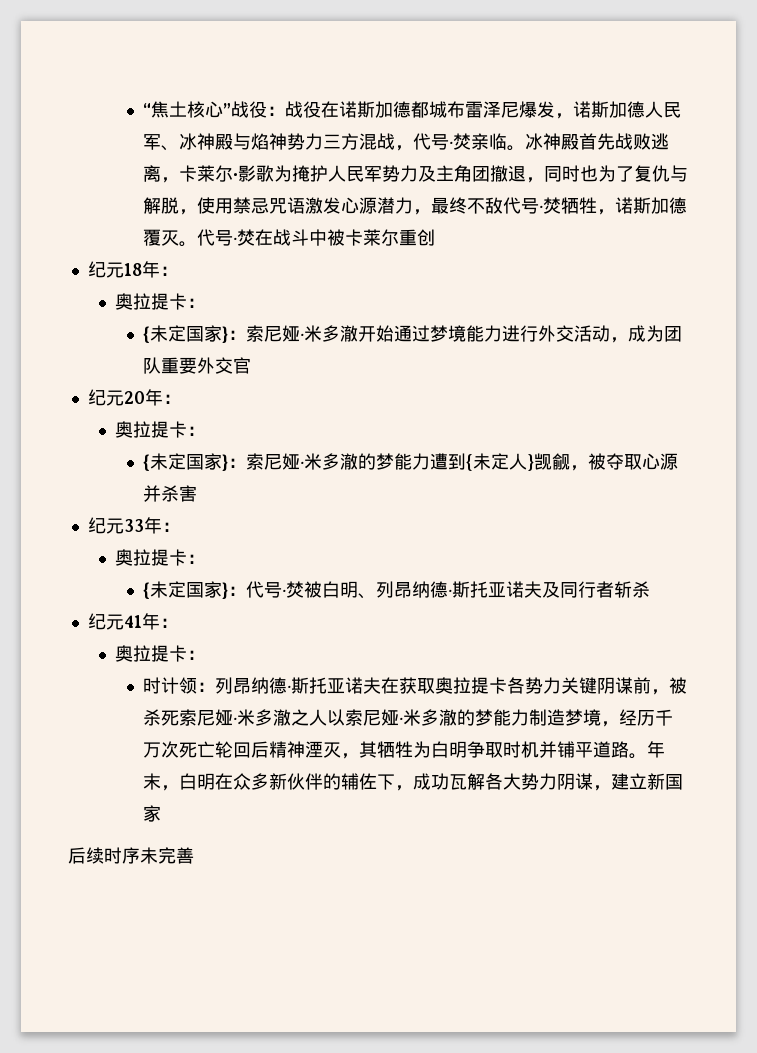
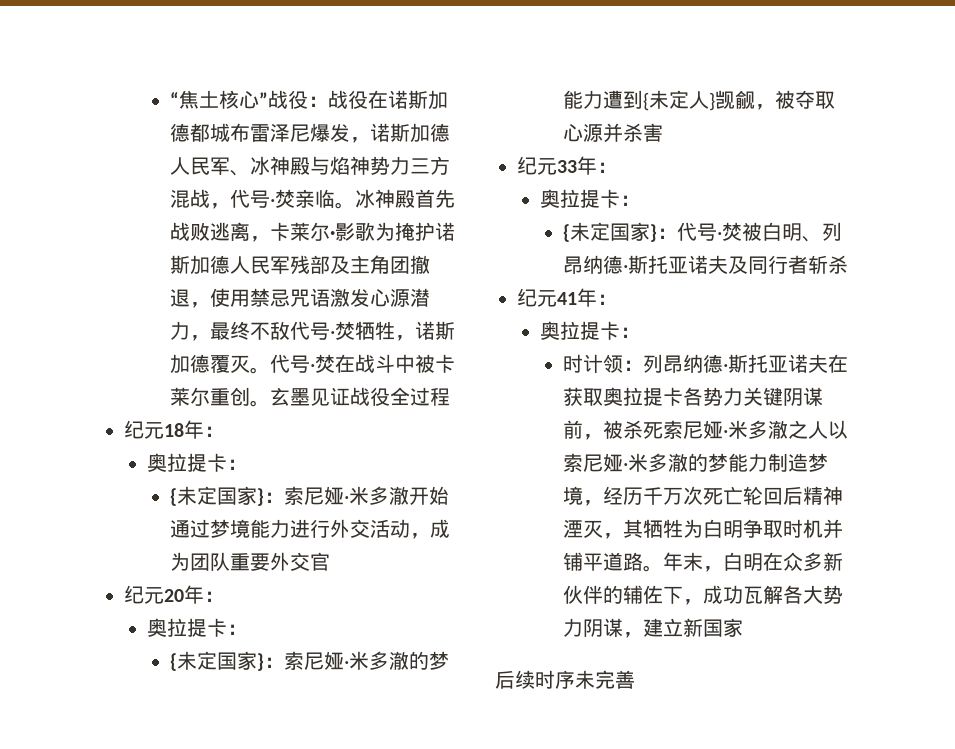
- 冰神殿首先战败逃离，卡莱尔·影歌为掩护人民军势力及主角团撤退，同时也为了复仇与解脱，使用禁忌咒语激发心源潜力，最终不敌代号·焚牺牲，诺斯加德覆灭。
+ 冰神殿首先战败逃离，卡莱尔·影歌为掩护诺斯加德人民军残部及主角团撤退，使用禁忌咒语激发心源潜力，最终不敌代号·焚牺牲，诺斯加德覆灭。
- 代号·焚在战斗中被卡莱尔重创
+ 代号·焚在战斗中被卡莱尔重创。玄墨见证战役全过程

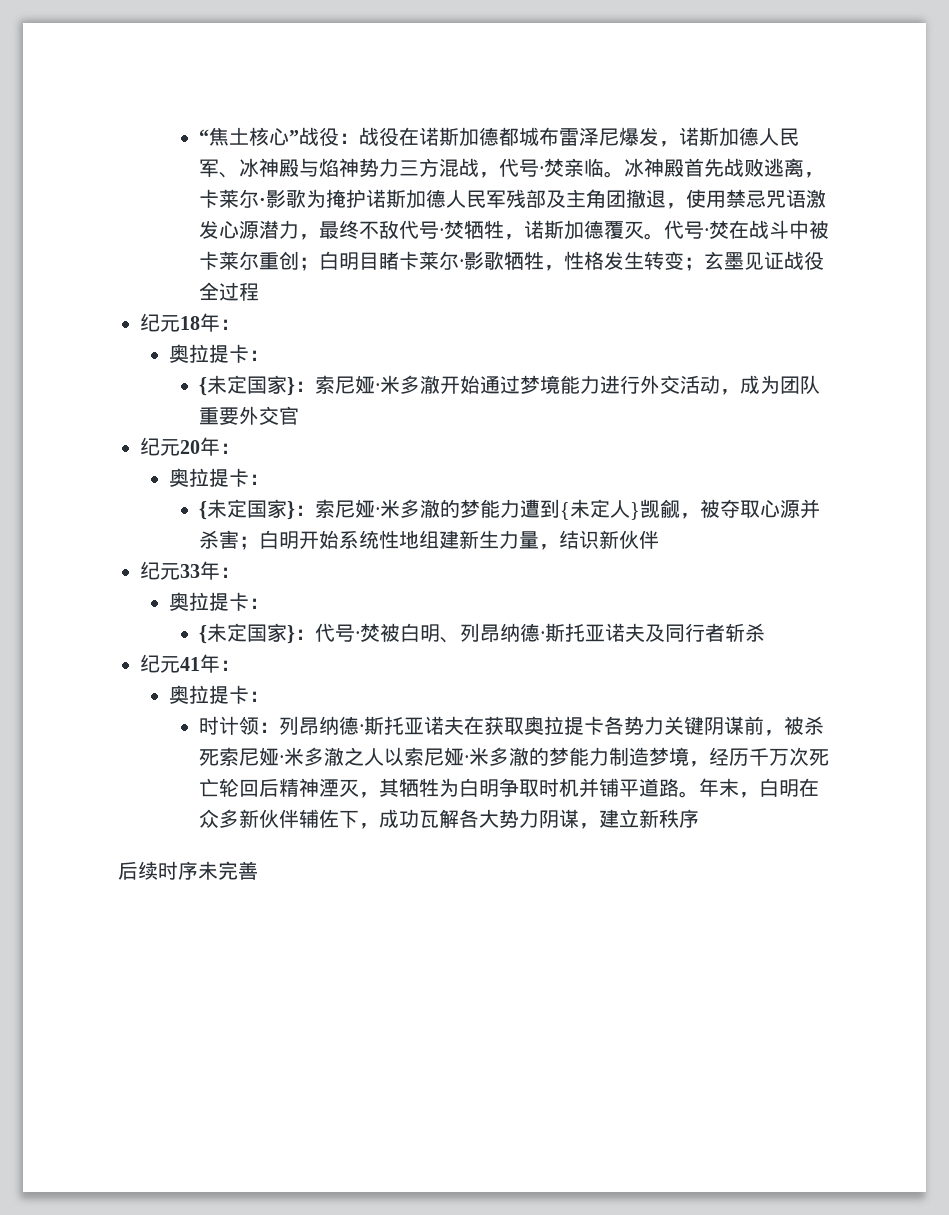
- 代号·焚在战斗中被卡莱尔重创。玄墨见证战役全过程
+ 代号·焚在战斗中被卡莱尔重创；白明目睹卡莱尔·影歌牺牲，性格发生转变；玄墨见证战役全过程
- {未定国家}：索尼娅·米多澈的梦能力遭到{未定人}觊觎，被夺取心源并杀害
+ {未定国家}：索尼娅·米多澈的梦能力遭到{未定人}觊觎，被夺取心源并杀害；白明开始系统性地组建新生力量，结识新伙伴
- 年末，白明在众多新伙伴的辅佐下，成功瓦解各大势力阴谋，建立新国家
+ 年末，白明在众多新伙伴辅佐下，成功瓦解各大势力阴谋，建立新秩序

